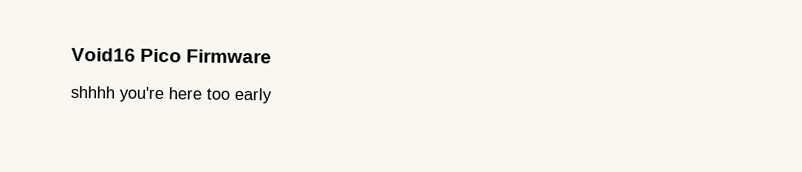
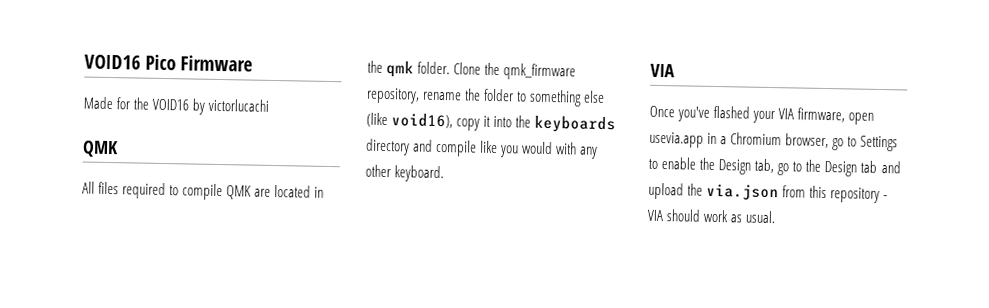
- Void16 Pico Firmware
+ VOID16 Pico Firmware
- shhhh you're here too early
+ Made for the VOID16 by victorlucachi
+ QMK
+ All files required to compile QMK are located in the qmk folder. Clone the qmk_firmware repository, rename the folder to something else (like void16), copy it into the keyboards directory and compile like you would with any other keyboard.
+ VIA
+ Once you've flashed your VIA firmware, open usevia.app in a Chromium browser, go to Settings to enable the Design tab, go to the Design tab and upload the via.json from this repository - VIA should work as usual.

